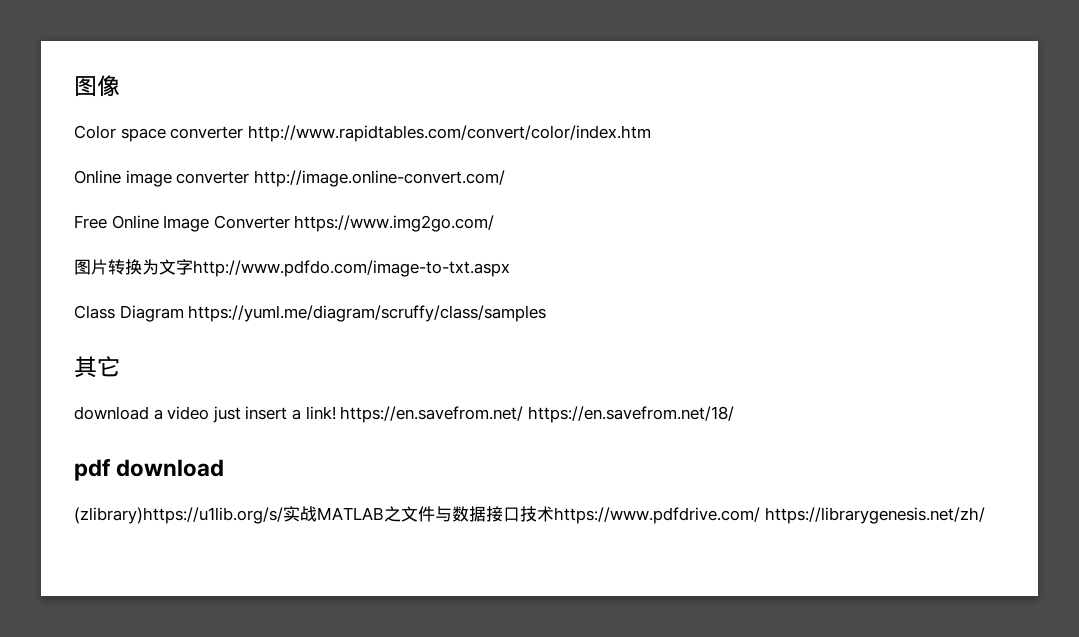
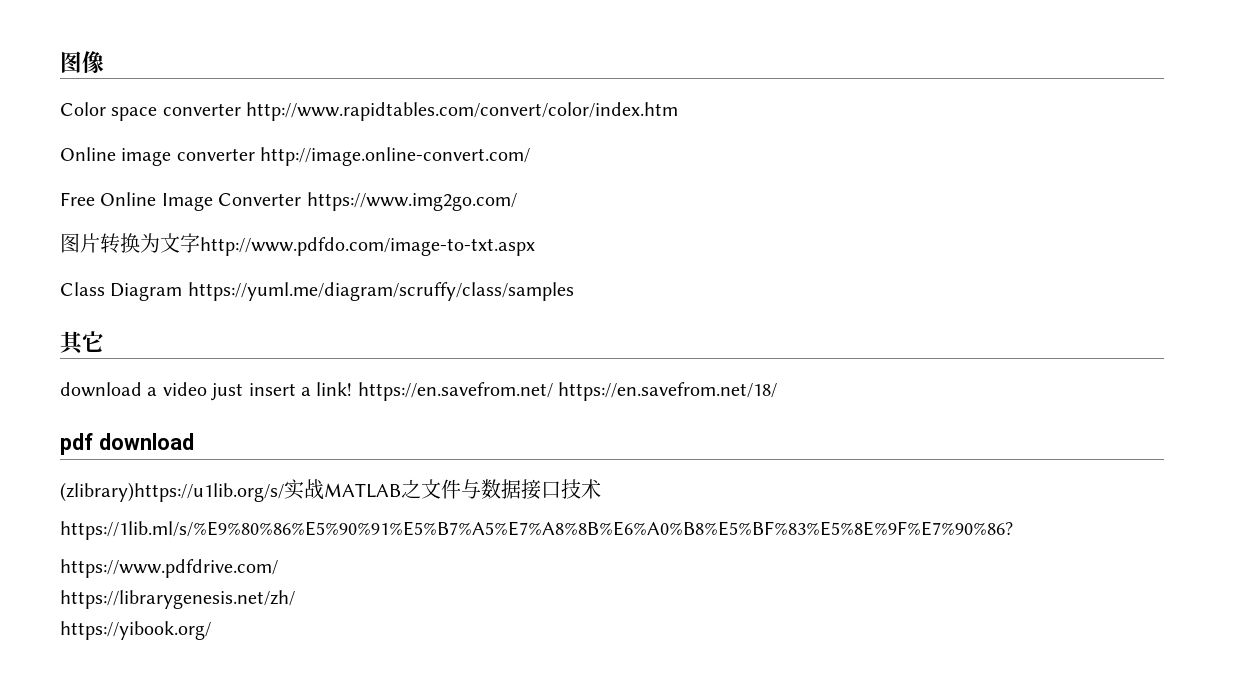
- (zlibrary)https://u1lib.org/s/实战MATLAB之文件与数据接口技术https://www.pdfdrive.com/ https://librarygenesis.net/zh/
+ (zlibrary)https://u1lib.org/s/实战MATLAB之文件与数据接口技术
+ https://1lib.ml/s/%E9%80%86%E5%90%91%E5%B7%A5%E7%A8%8B%E6%A0%B8%E5%BF%83%E5%8E%9F%E7%90%86?
+ https://www.pdfdrive.com/
+ https://librarygenesis.net/zh/
+ https://yibook.org/

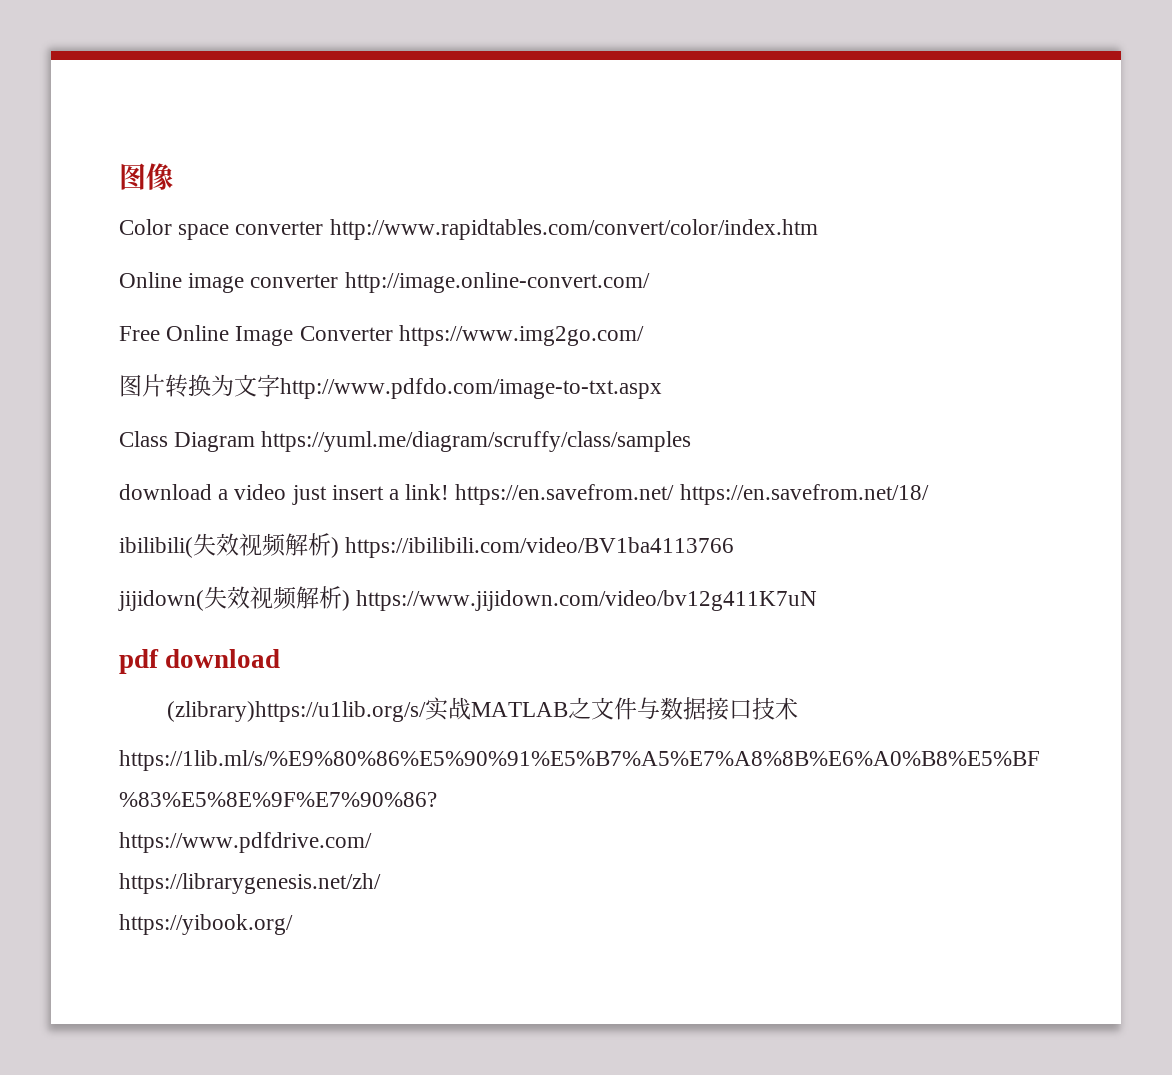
- 其它
+ ibilibili(失效视频解析) https://ibilibili.com/video/BV1ba4113766
+ jijidown(失效视频解析) https://www.jijidown.com/video/bv12g411K7uN

